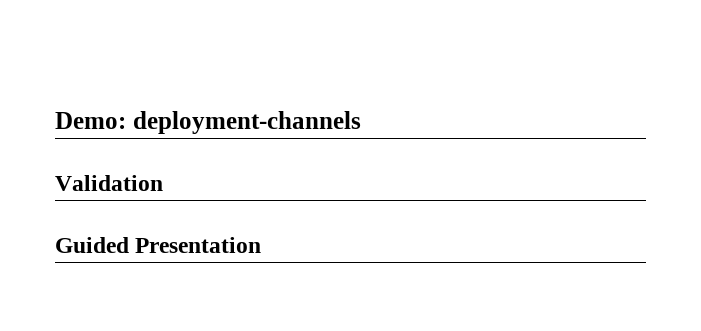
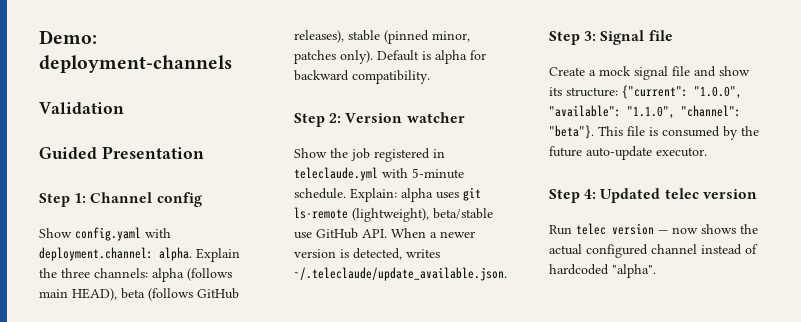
+ Step 1: Channel config
+ Show config.yaml with deployment.channel: alpha. Explain the three channels: alpha (follows main HEAD), beta (follows GitHub releases), stable (pinned minor, patches only). Default is alpha for backward compatibility.
+ Step 2: Version watcher
+ Show the job registered in teleclaude.yml with 5-minute schedule. Explain: alpha uses git ls-remote (lightweight), beta/stable use GitHub API. When a newer version is detected, writes ~/.teleclaude/update_available.json.
+ Step 3: Signal file
+ Create a mock signal file and show its structure: {"current": "1.0.0", "available": "1.1.0", "channel": "beta"}. This file is consumed by the future auto-update executor.
+ Step 4: Updated telec version
+ Run telec version — now shows the actual configured channel instead of hardcoded "alpha".

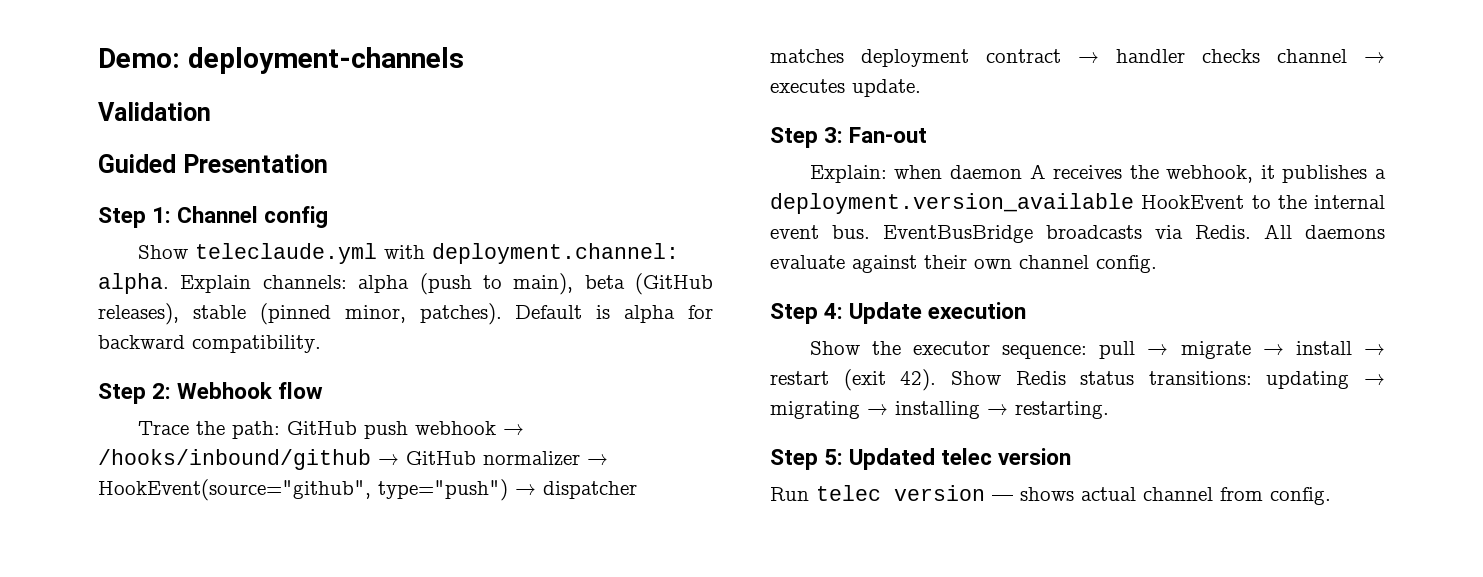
- Show config.yaml with deployment.channel: alpha.
+ Show teleclaude.yml with deployment.channel: alpha.
- Explain the three channels: alpha (follows main HEAD), beta (follows GitHub releases), stable (pinned minor, patches only).
+ Explain channels: alpha (push to main), beta (GitHub releases), stable (pinned minor, patches).
- Step 2: Version watcher
- Show the job registered in teleclaude.yml with 5-minute schedule. Explain: alpha uses git ls-remote (lightweight), beta/stable use GitHub API. When a newer version is detected, writes ~/.teleclaude/update_available.json.
- Step 3: Signal file
- Create a mock signal file and show its structure: {"current": "1.0.0", "available": "1.1.0", "channel": "beta"}. This file is consumed by the future auto-update executor.
- Step 4: Updated telec version
+ Step 2: Webhook flow
+ Trace the path: GitHub push webhook → /hooks/inbound/github → GitHub normalizer → HookEvent(source="github", type="push") → dispatcher matches deployment contract → handler checks channel → executes update.
+ Step 3: Fan-out
+ Explain: when daemon A receives the webhook, it publishes a deployment.version_available HookEvent to the internal event bus. EventBusBridge broadcasts via Redis. All daemons evaluate against their own channel config.
+ Step 4: Update execution
+ Show the executor sequence: pull → migrate → install → restart (exit 42). Show Redis status transitions: updating → migrating → installing → restarting.
+ Step 5: Updated telec version
- Run telec version — now shows the actual configured channel instead of hardcoded "alpha".
+ Run telec version — shows actual channel from config.

